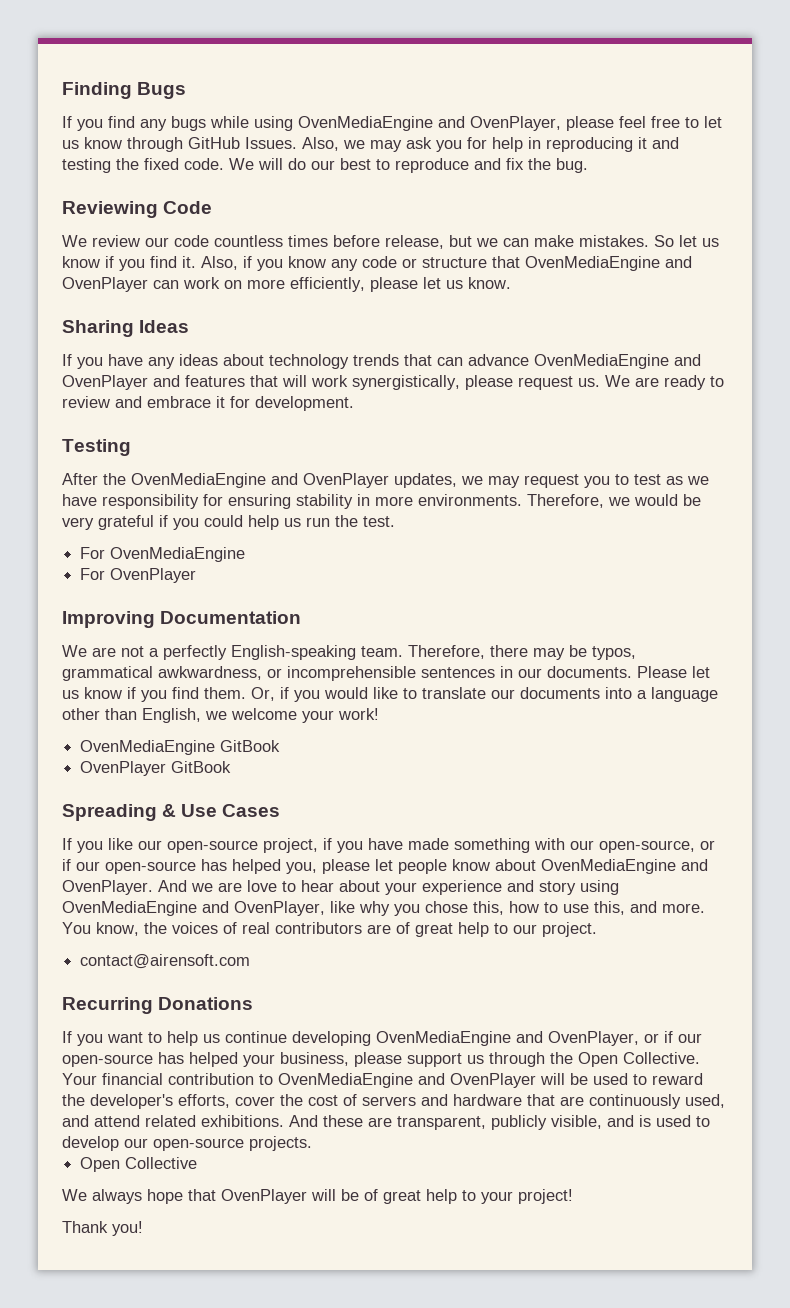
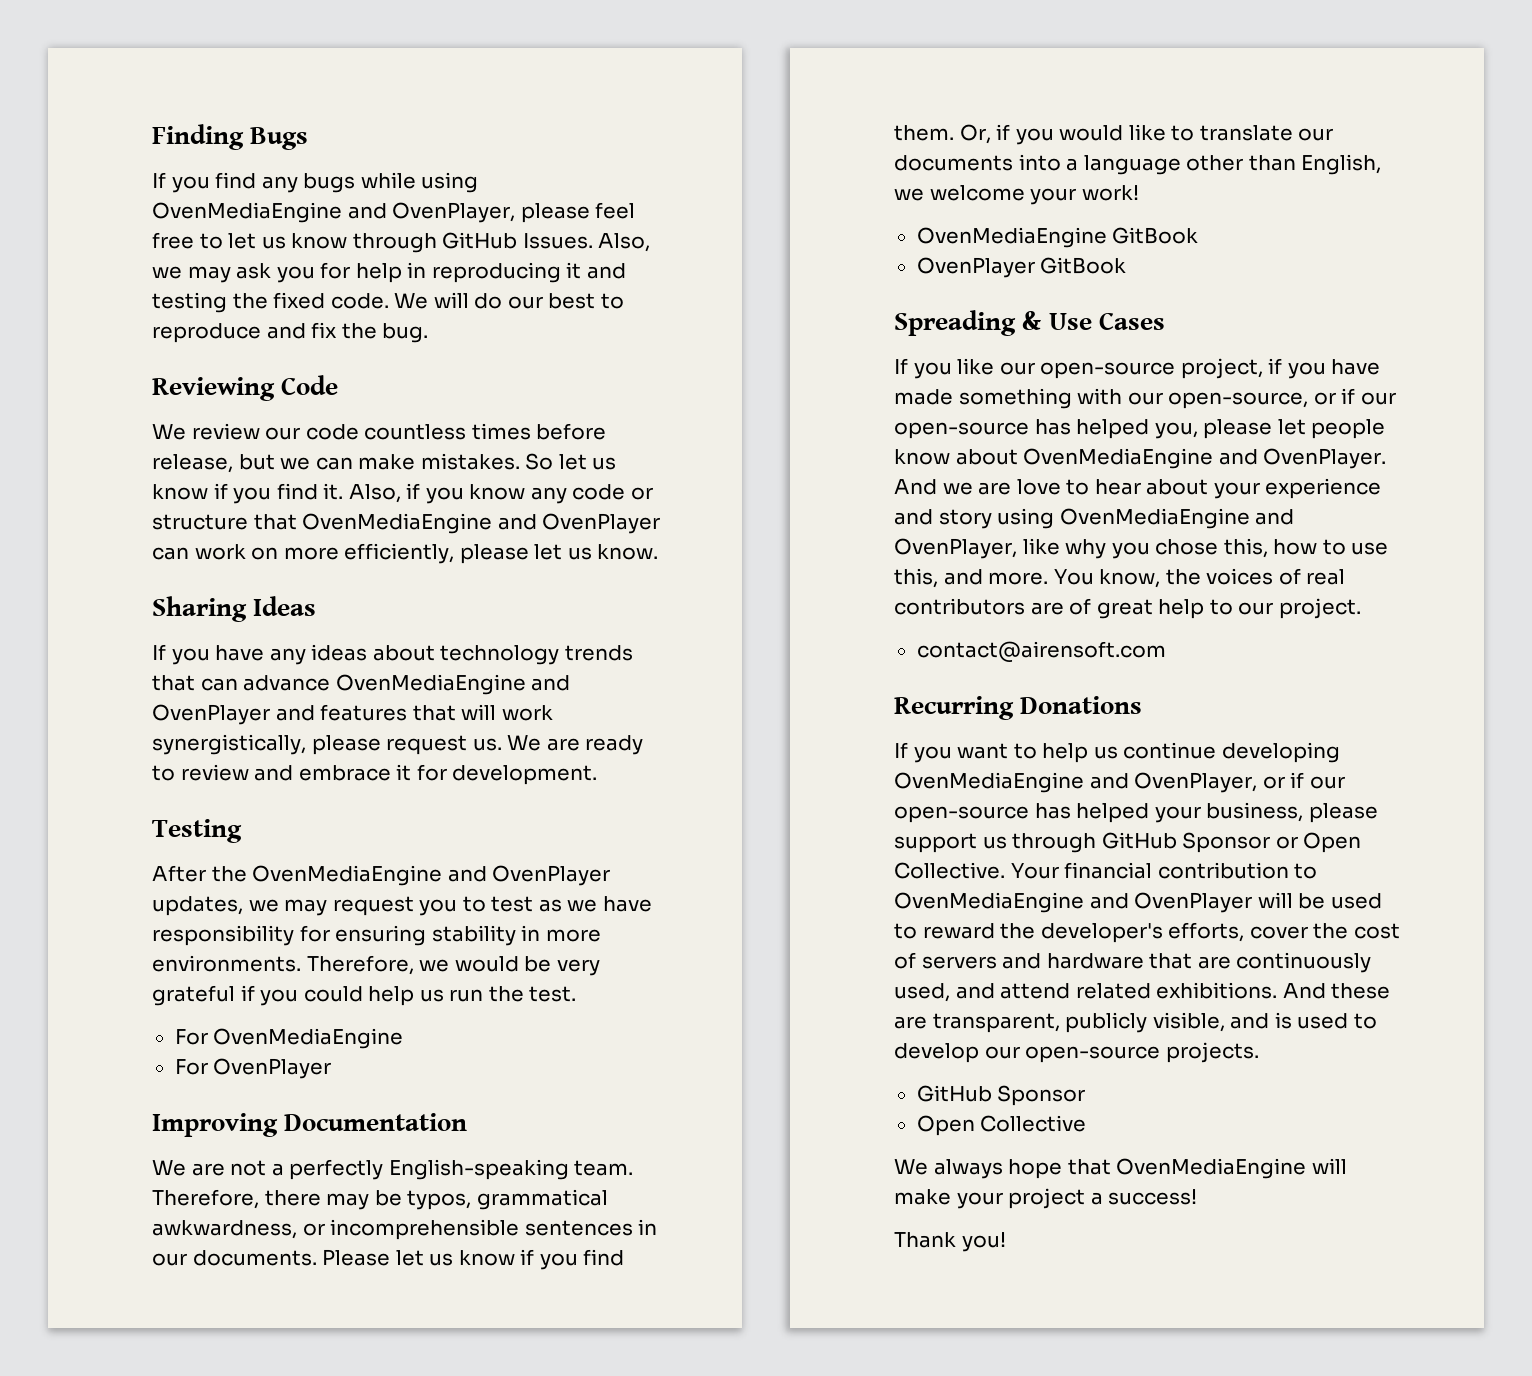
- If you want to help us continue developing OvenMediaEngine and OvenPlayer, or if our open-source has helped your business, please support us through the Open Collective.
+ If you want to help us continue developing OvenMediaEngine and OvenPlayer, or if our open-source has helped your business, please support us through GitHub Sponsor or Open Collective.
  And these are transparent, publicly visible, and is used to develop our open-source projects.
+ GitHub Sponsor
- We always hope that OvenPlayer will be of great help to your project!
+ We always hope that OvenMediaEngine will make your project a success!

